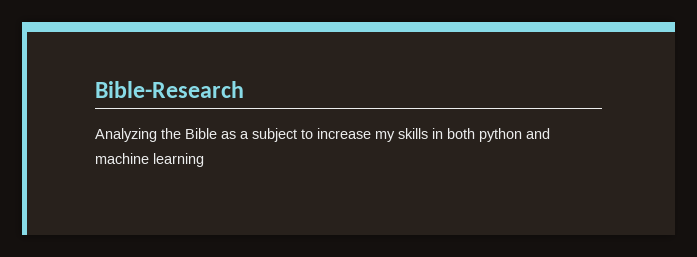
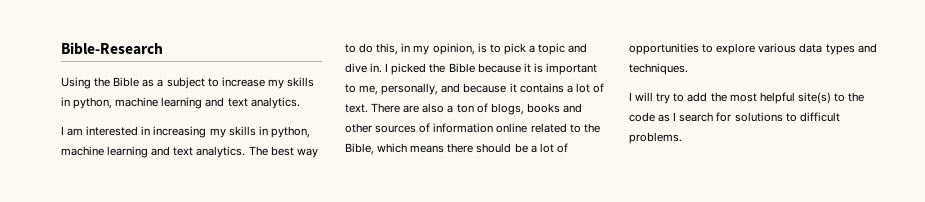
- Analyzing the Bible as a subject to increase my skills in both python and machine learning
+ Using the Bible as a subject to increase my skills in python, machine learning and text analytics.
+ I am interested in increasing my skills in python, machine learning and text analytics. The best way to do this, in my opinion, is to pick a topic and dive in. I picked the Bible because it is important to me, personally, and because it contains a lot of text. There are also a ton of blogs, books and other sources of information online related to the Bible, which means there should be a lot of opportunities to explore various data types and techniques.
+ I will try to add the most helpful site(s) to the code as I search for solutions to difficult problems.

